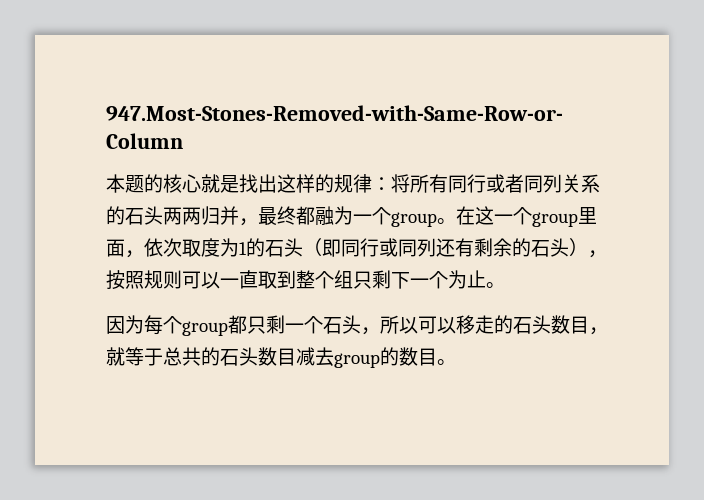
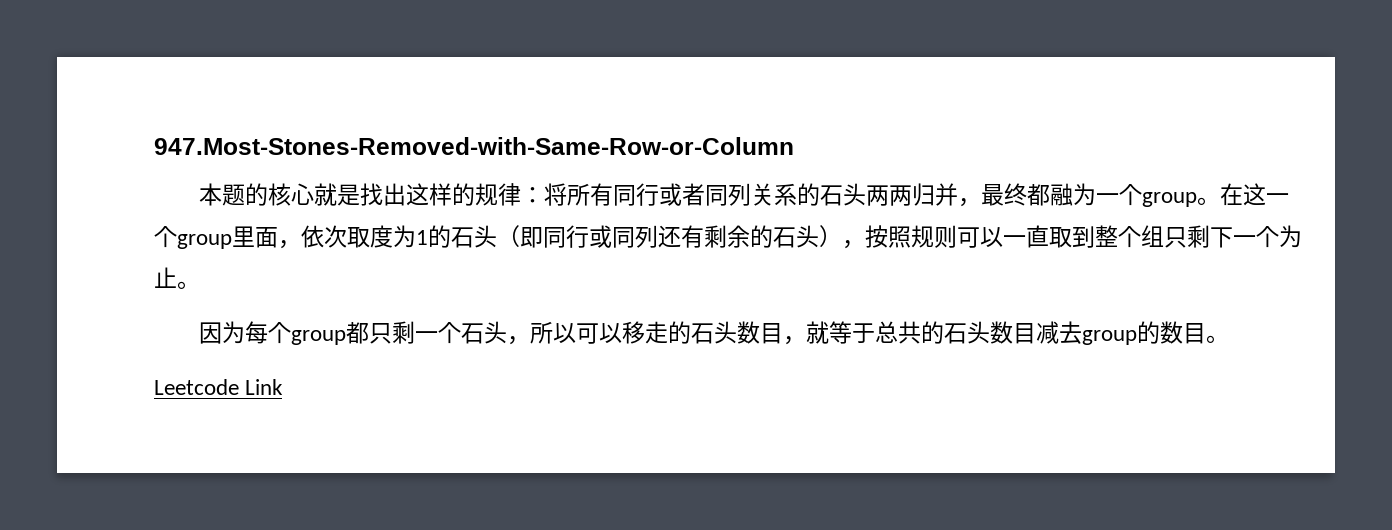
+ Leetcode Link

